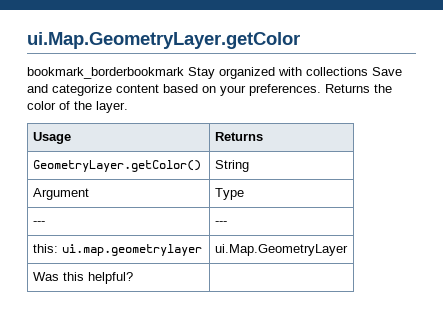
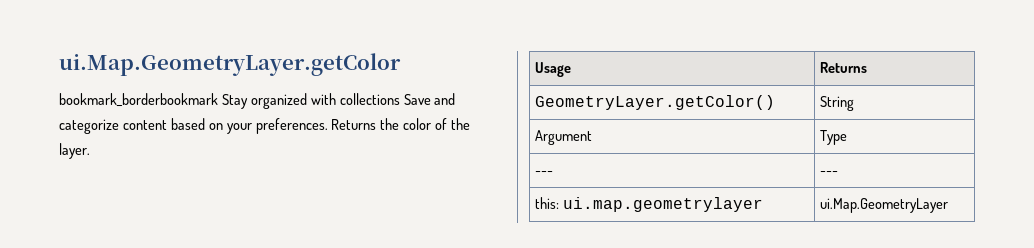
- Was this helpful? |

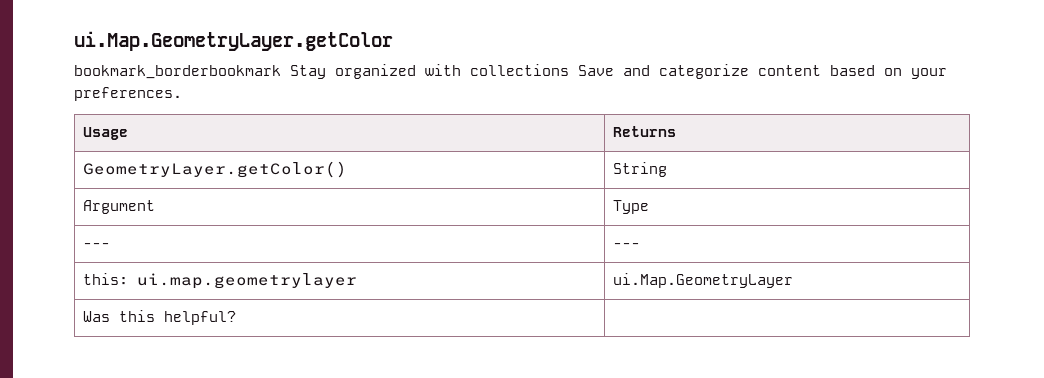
- Returns the color of the layer.
+ Was this helpful? |

